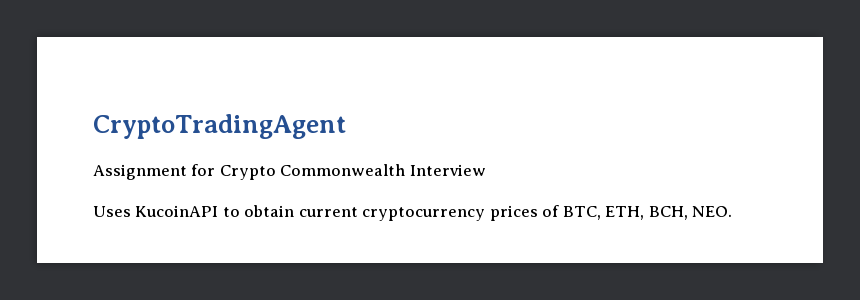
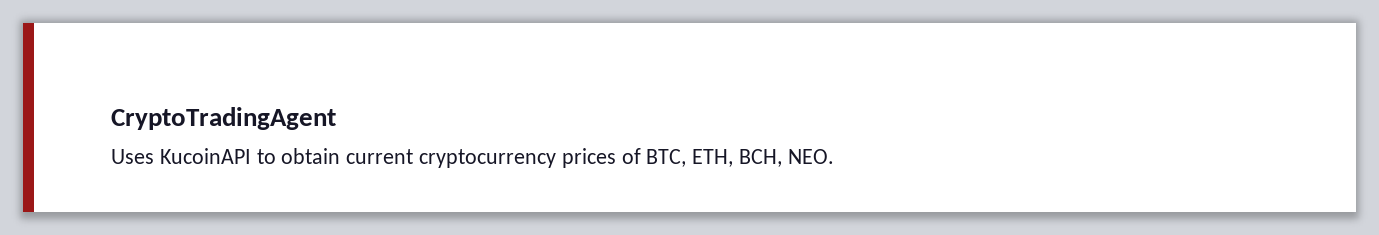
- Assignment for Crypto Commonwealth Interview

